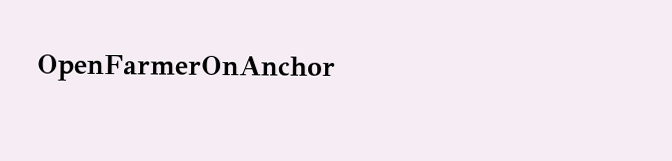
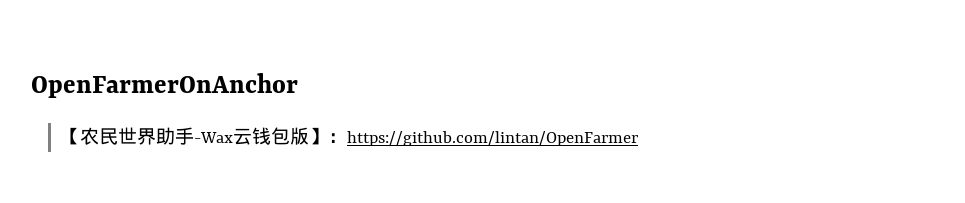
+ 【农民世界助手-Wax云钱包版】：https://github.com/lintan/OpenFarmer

